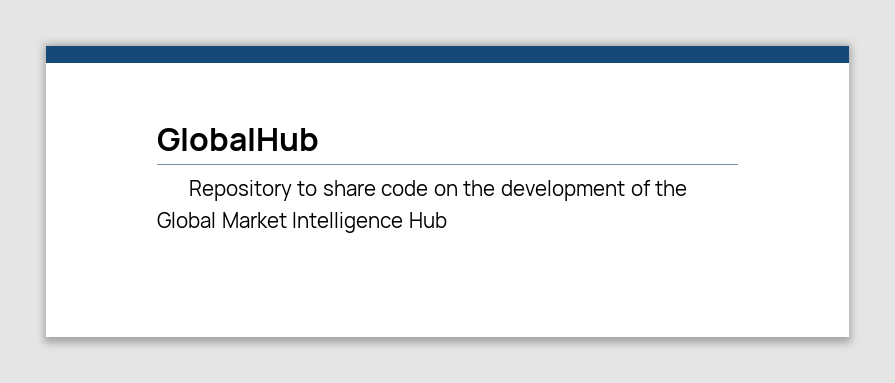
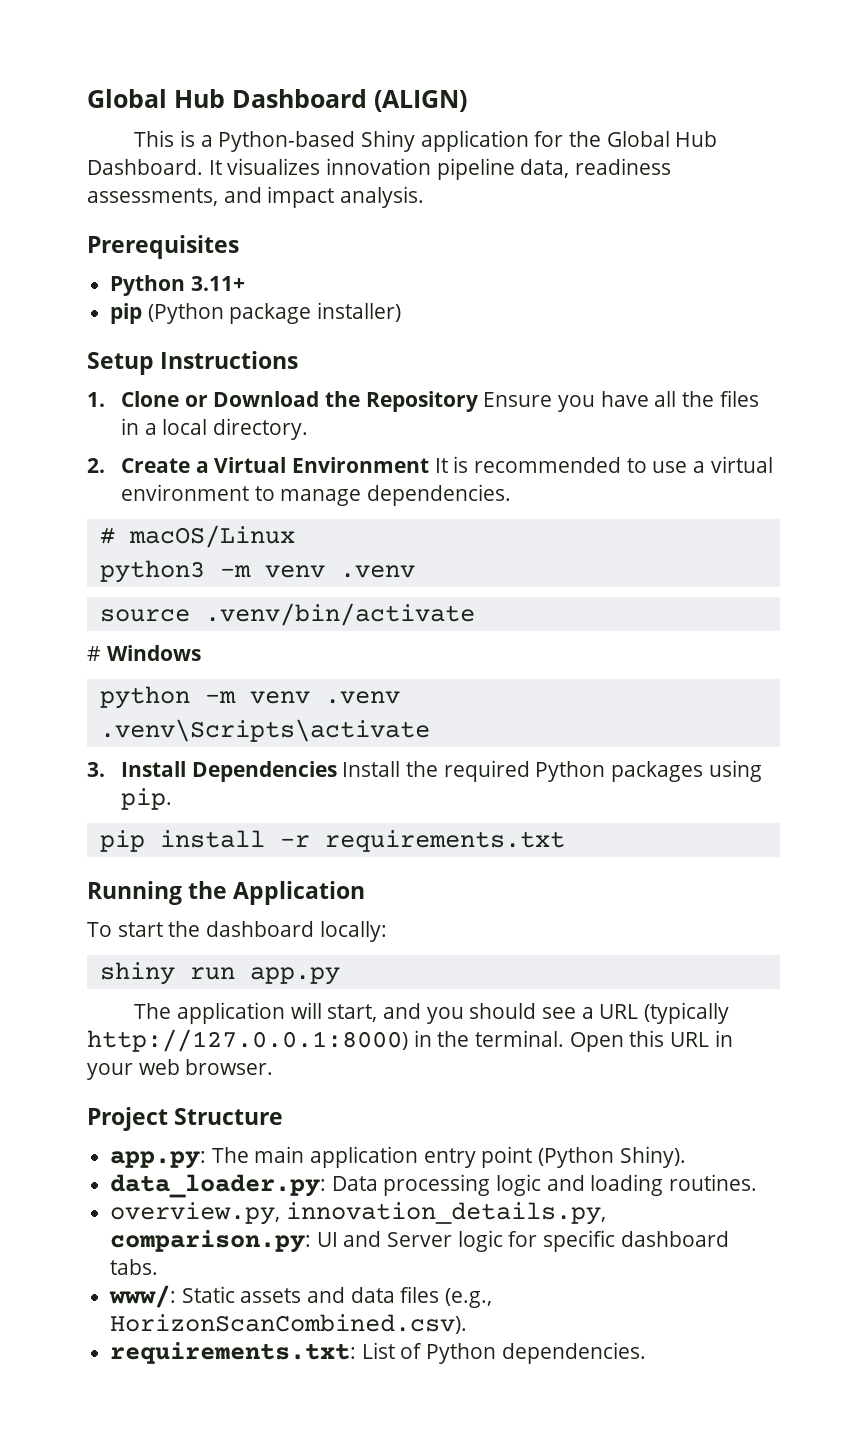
- GlobalHub
- Repository to share code on the development of the Global Market Intelligence Hub
+ Global Hub Dashboard (ALIGN)
+ This is a Python-based Shiny application for the Global Hub Dashboard. It visualizes innovation pipeline data, readiness assessments, and impact analysis.
+ Prerequisites
+ Python 3.11+
+ pip (Python package installer)
+ Setup Instructions
+ 1. Clone or Download the Repository Ensure you have all the files in a local directory.
+ 2. Create a Virtual Environment It is recommended to use a virtual environment to manage dependencies.
+ # macOS/Linux
+ python3 -m venv .venv
+ source .venv/bin/activate
+ # Windows
+ python -m venv .venv
+ .venv\Scripts\activate
+ 3. Install Dependencies Install the required Python packages using pip.
+ pip install -r requirements.txt
+ Running the Application
+ To start the dashboard locally:
+ shiny run app.py
+ The application will start, and you should see a URL (typically http://127.0.0.1:8000) in the terminal. Open this URL in your web browser.
+ Project Structure
+ app.py: The main application entry point (Python Shiny).
+ data_loader.py: Data processing logic and loading routines.
+ overview.py, innovation_details.py, comparison.py: UI and Server logic for specific dashboard tabs.
+ www/: Static assets and data files (e.g., HorizonScanCombined.csv).
+ requirements.txt: List of Python dependencies.

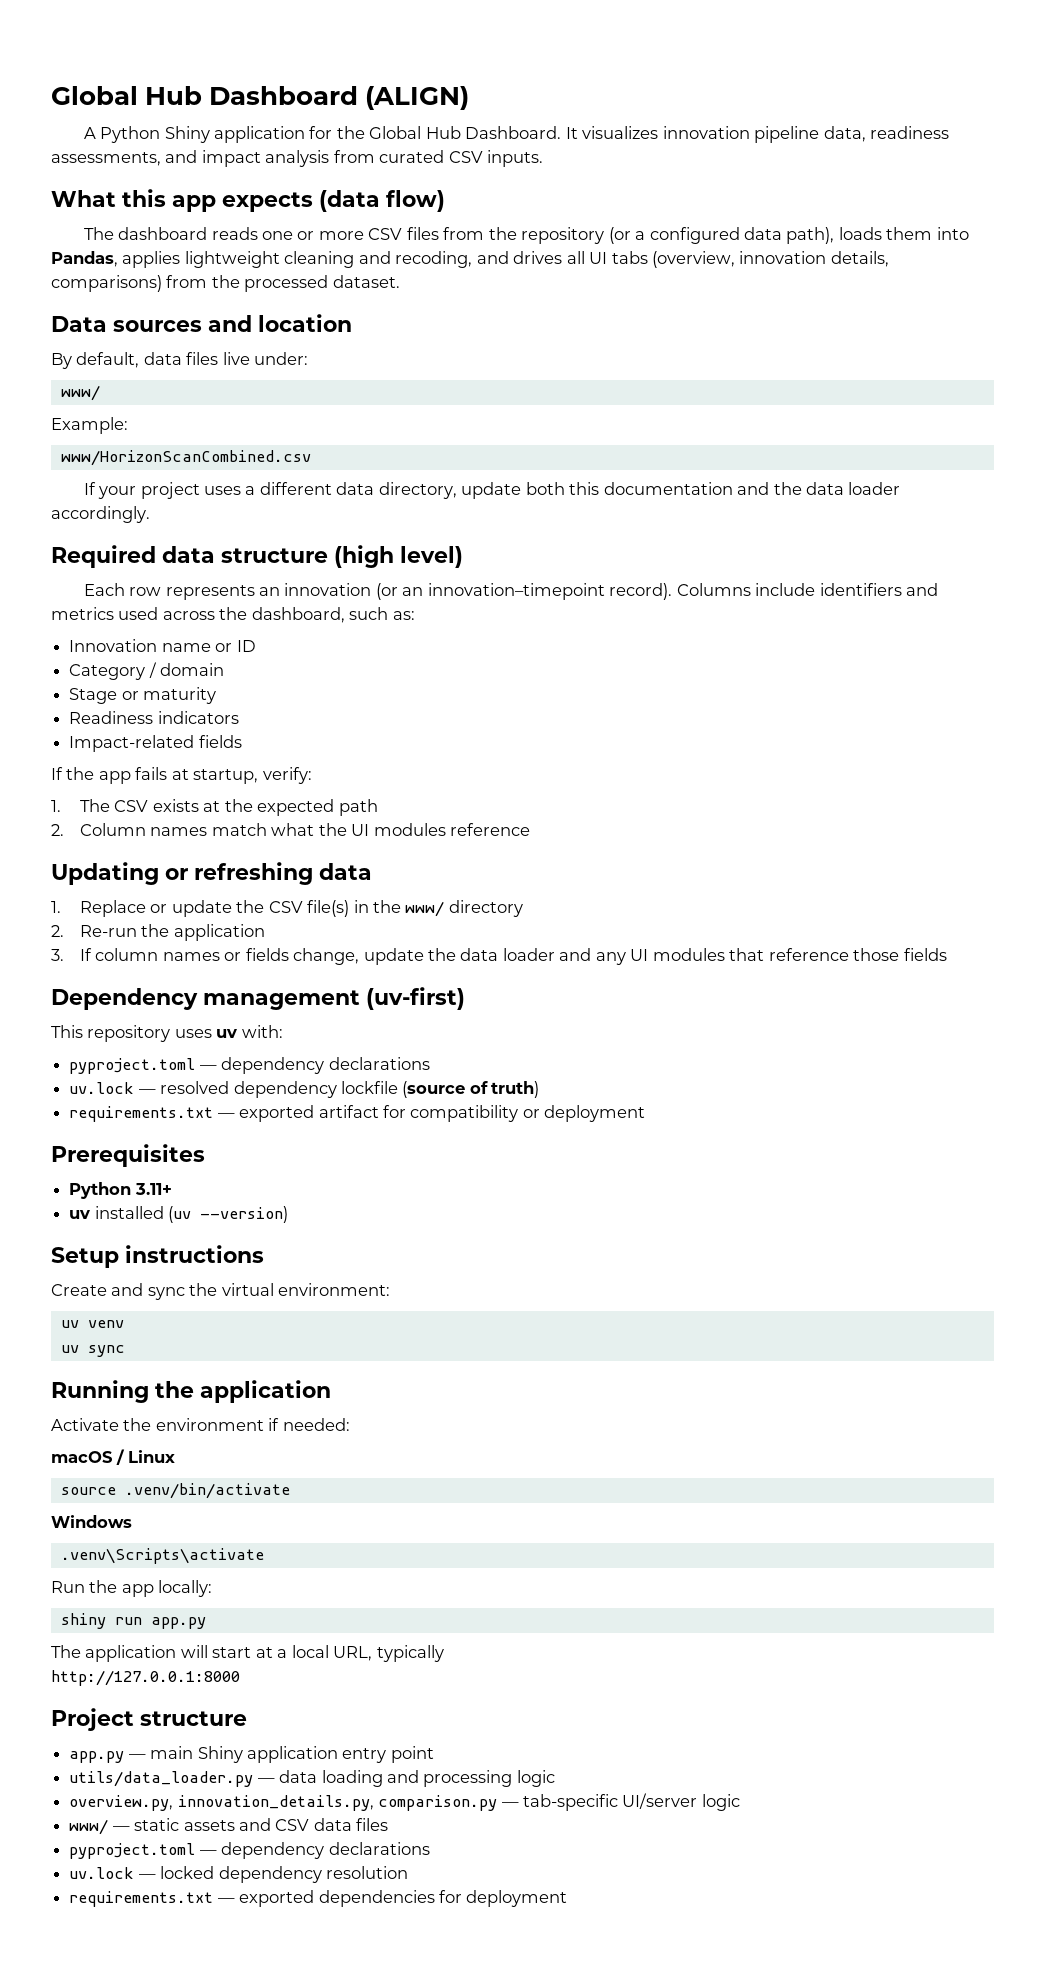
- This is a Python-based Shiny application for the Global Hub Dashboard.
+ A Python Shiny application for the Global Hub Dashboard.
- It visualizes innovation pipeline data, readiness assessments, and impact analysis.
+ It visualizes innovation pipeline data, readiness assessments, and impact analysis from curated CSV inputs.
+ What this app expects (data flow)
+ The dashboard reads one or more CSV files from the repository (or a configured data path), loads them into Pandas, applies lightweight cleaning and recoding, and drives all UI tabs (overview, innovation details, comparisons) from the processed dataset.
+ Data sources and location
+ By default, data files live under:
+ www/
+ Example:
+ www/HorizonScanCombined.csv
+ If your project uses a different data directory, update both this documentation and the data loader accordingly.
+ Required data structure (high level)
+ Each row represents an innovation (or an innovation–timepoint record). Columns include identifiers and metrics used across the dashboard, such as:
+ Innovation name or ID
+ Category / domain
+ Stage or maturity
+ Readiness indicators
+ Impact-related fields
+ If the app fails at startup, verify:
+ 1. The CSV exists at the expected path
+ 2. Column names match what the UI modules reference
+ Updating or refreshing data
+ 1. Replace or update the CSV file(s) in the www/ directory
+ 2. Re-run the application
+ 3. If column names or fields change, update the data loader and any UI modules that reference those fields
+ Dependency management (uv-first)
+ This repository uses uv with:
+ pyproject.toml — dependency declarations
+ uv.lock — resolved dependency lockfile (source of truth)
+ requirements.txt — exported artifact for compatibility or deployment
  Prerequisites
  Python 3.11+
- pip (Python package installer)
- Setup Instructions
- 1. Clone or Download the Repository Ensure you have all the files in a local directory.
- 2. Create a Virtual Environment It is recommended to use a virtual environment to manage dependencies.
- # macOS/Linux
- python3 -m venv .venv
+ uv installed (uv --version)
+ Setup instructions
+ Create and sync the virtual environment:
+ uv venv
+ uv sync
+ Running the application
+ Activate the environment if needed:
+ macOS / Linux
- # Windows
+ Windows
- python -m venv .venv
  .venv\Scripts\activate
- 3. Install Dependencies Install the required Python packages using pip.
- pip install -r requirements.txt
- Running the Application
- To start the dashboard locally:
+ Run the app locally:
- The application will start, and you should see a URL (typically http://127.0.0.1:8000) in the terminal. Open this URL in your web browser.
- Project Structure
- app.py: The main application entry point (Python Shiny).
- data_loader.py: Data processing logic and loading routines.
+ The application will start at a local URL, typically
+ http://127.0.0.1:8000
+ Project structure
+ app.py — main Shiny application entry point
+ utils/data_loader.py — data loading and processing logic
- overview.py, innovation_details.py, comparison.py: UI and Server logic for specific dashboard tabs.
- www/: Static assets and data files (e.g., HorizonScanCombined.csv).
- requirements.txt: List of Python dependencies.
+ overview.py, innovation_details.py, comparison.py — tab-specific UI/server logic
+ www/ — static assets and CSV data files
+ pyproject.toml — dependency declarations
+ uv.lock — locked dependency resolution
+ requirements.txt — exported dependencies for deployment

